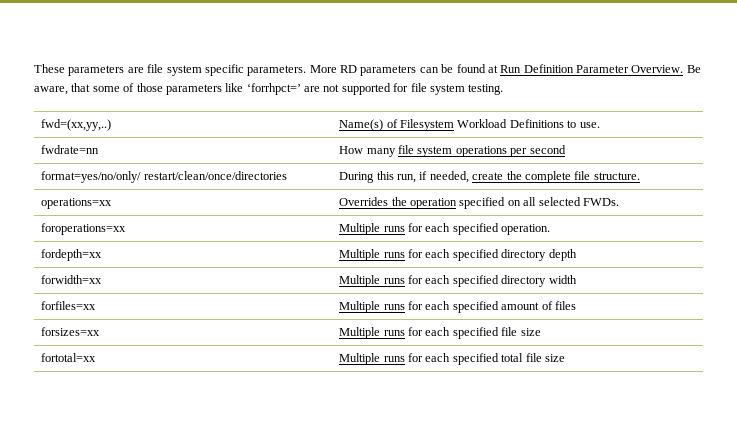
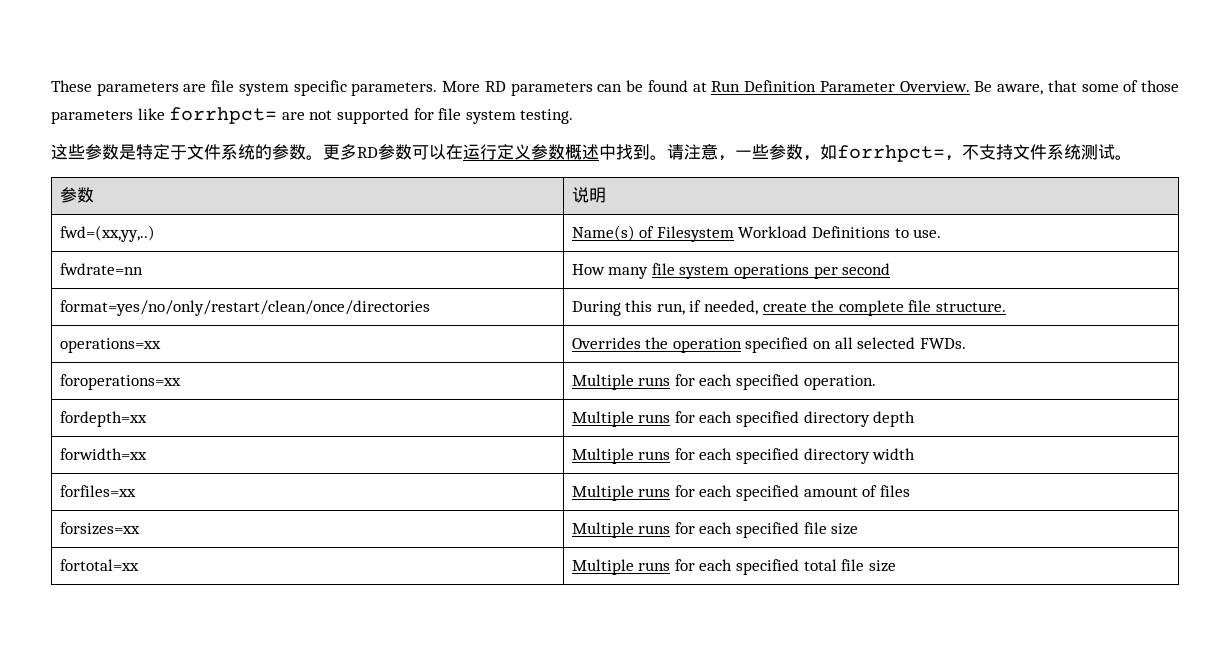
- Be aware, that some of those parameters like ‘forrhpct=’ are not supported for file system testing.
+ Be aware, that some of those parameters like forrhpct= are not supported for file system testing.
+ 这些参数是特定于文件系统的参数。更多RD参数可以在运行定义参数概述中找到。请注意，一些参数，如forrhpct=，不支持文件系统测试。
+ 参数 | 说明
- format=yes/no/only/ restart/clean/once/directories | During this run, if needed, create the complete file structure.
+ format=yes/no/only/restart/clean/once/directories | During this run, if needed, create the complete file structure.

